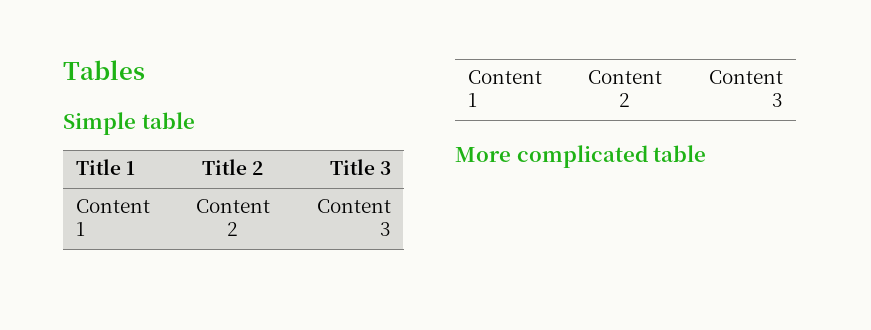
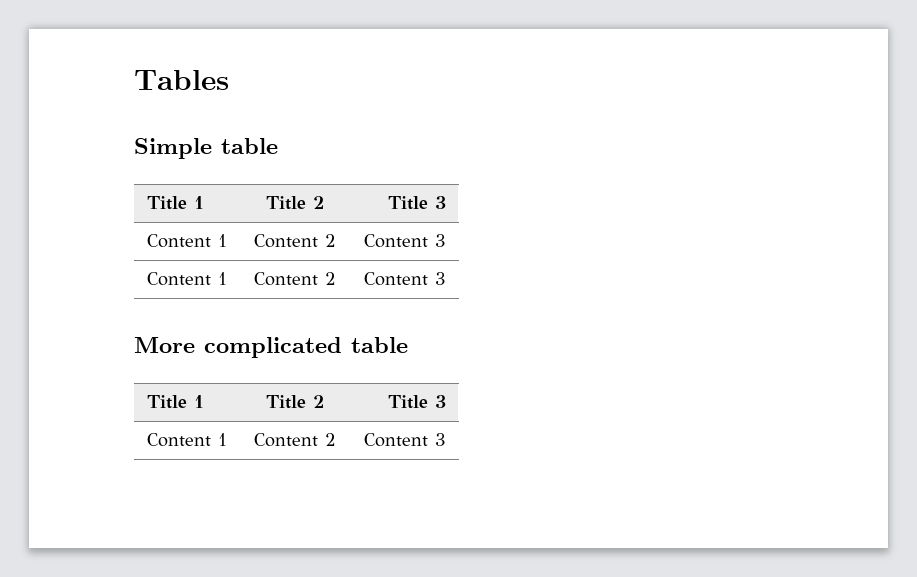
  More complicated table
+ Title 1 | Title 2 | Title 3
+ Content 1 | Content 2 | Content 3

